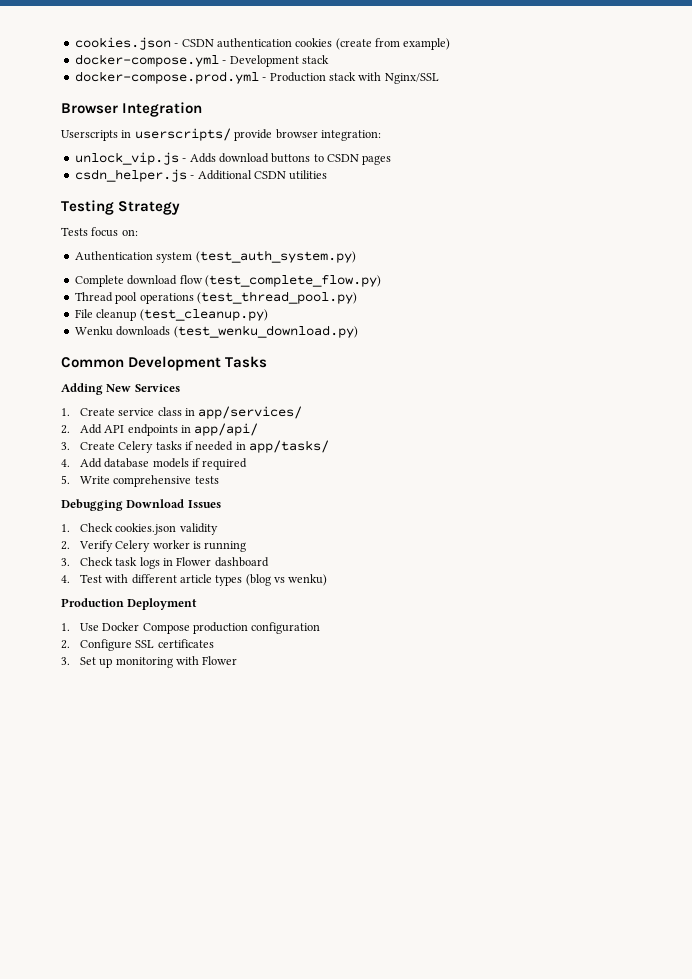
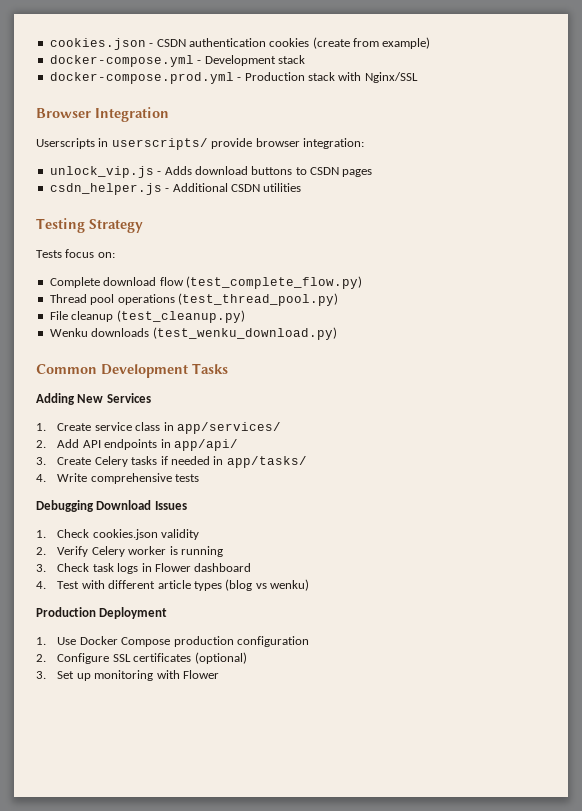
- Authentication system (test_auth_system.py)
- 4. Add database models if required
- 5. Write comprehensive tests
+ 4. Write comprehensive tests
- 2. Configure SSL certificates
+ 2. Configure SSL certificates (optional)

